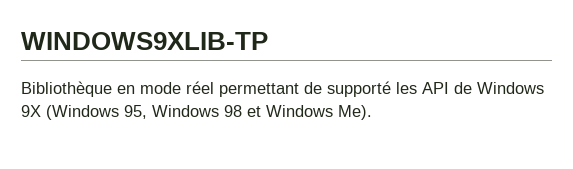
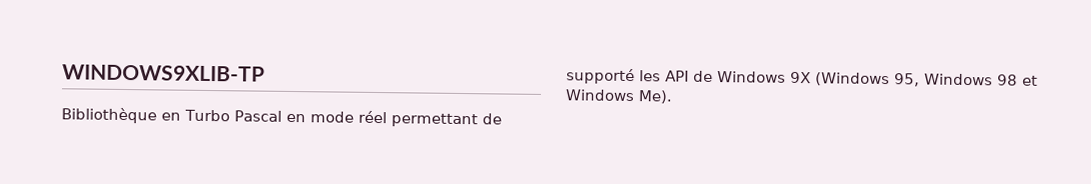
- Bibliothèque en mode réel permettant de supporté les API de Windows 9X (Windows 95, Windows 98 et Windows Me).
+ Bibliothèque en Turbo Pascal en mode réel permettant de supporté les API de Windows 9X (Windows 95, Windows 98 et Windows Me).

